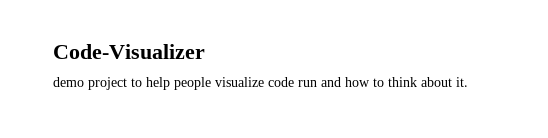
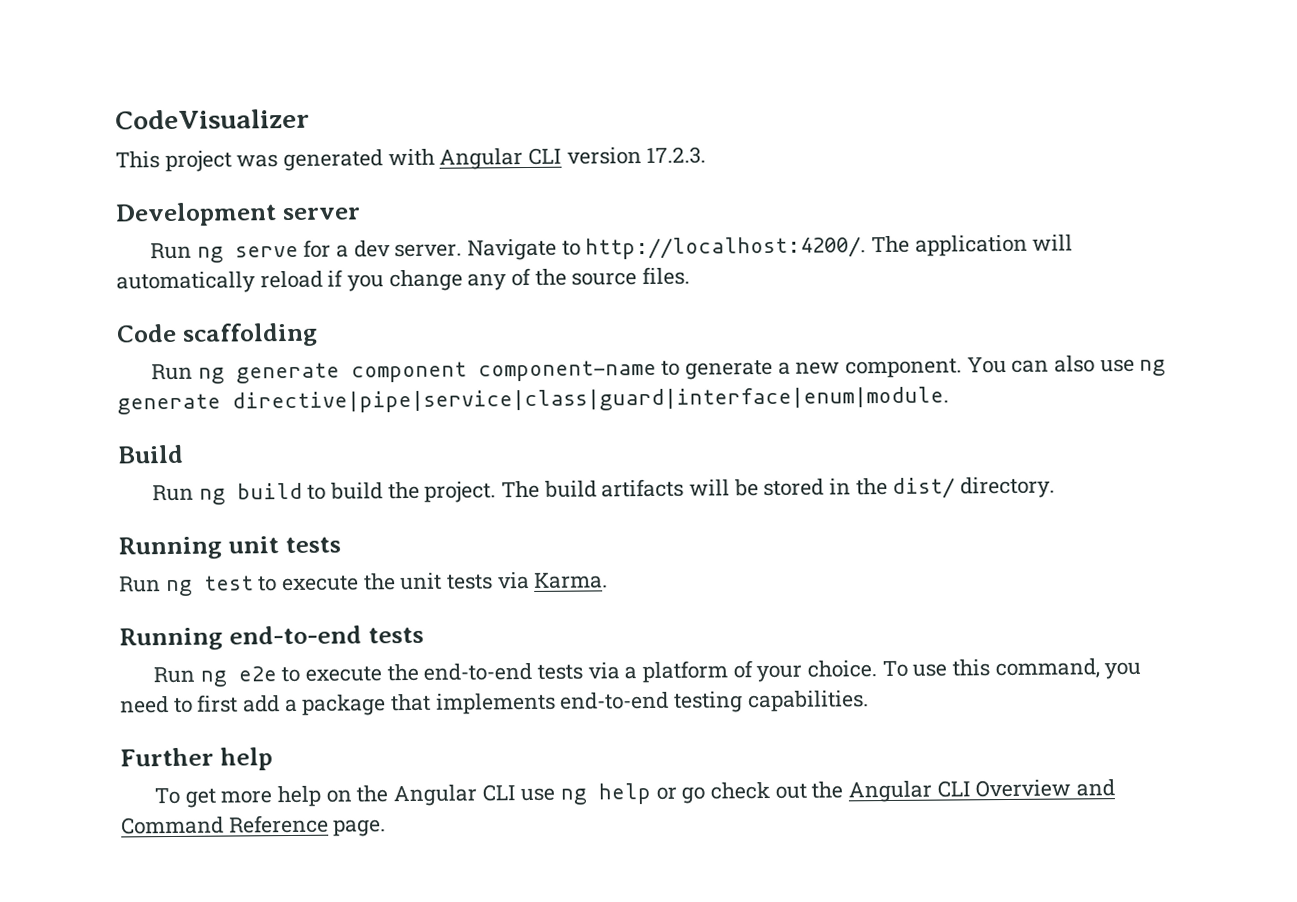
- Code-Visualizer
- demo project to help people visualize code run and how to think about it.
+ CodeVisualizer
+ This project was generated with Angular CLI version 17.2.3.
+ Development server
+ Run ng serve for a dev server. Navigate to http://localhost:4200/. The application will automatically reload if you change any of the source files.
+ Code scaffolding
+ Run ng generate component component-name to generate a new component. You can also use ng generate directive|pipe|service|class|guard|interface|enum|module.
+ Build
+ Run ng build to build the project. The build artifacts will be stored in the dist/ directory.
+ Running unit tests
+ Run ng test to execute the unit tests via Karma.
+ Running end-to-end tests
+ Run ng e2e to execute the end-to-end tests via a platform of your choice. To use this command, you need to first add a package that implements end-to-end testing capabilities.
+ Further help
+ To get more help on the Angular CLI use ng help or go check out the Angular CLI Overview and Command Reference page.

